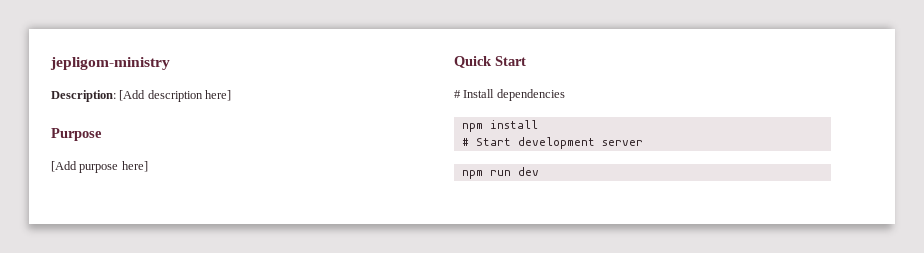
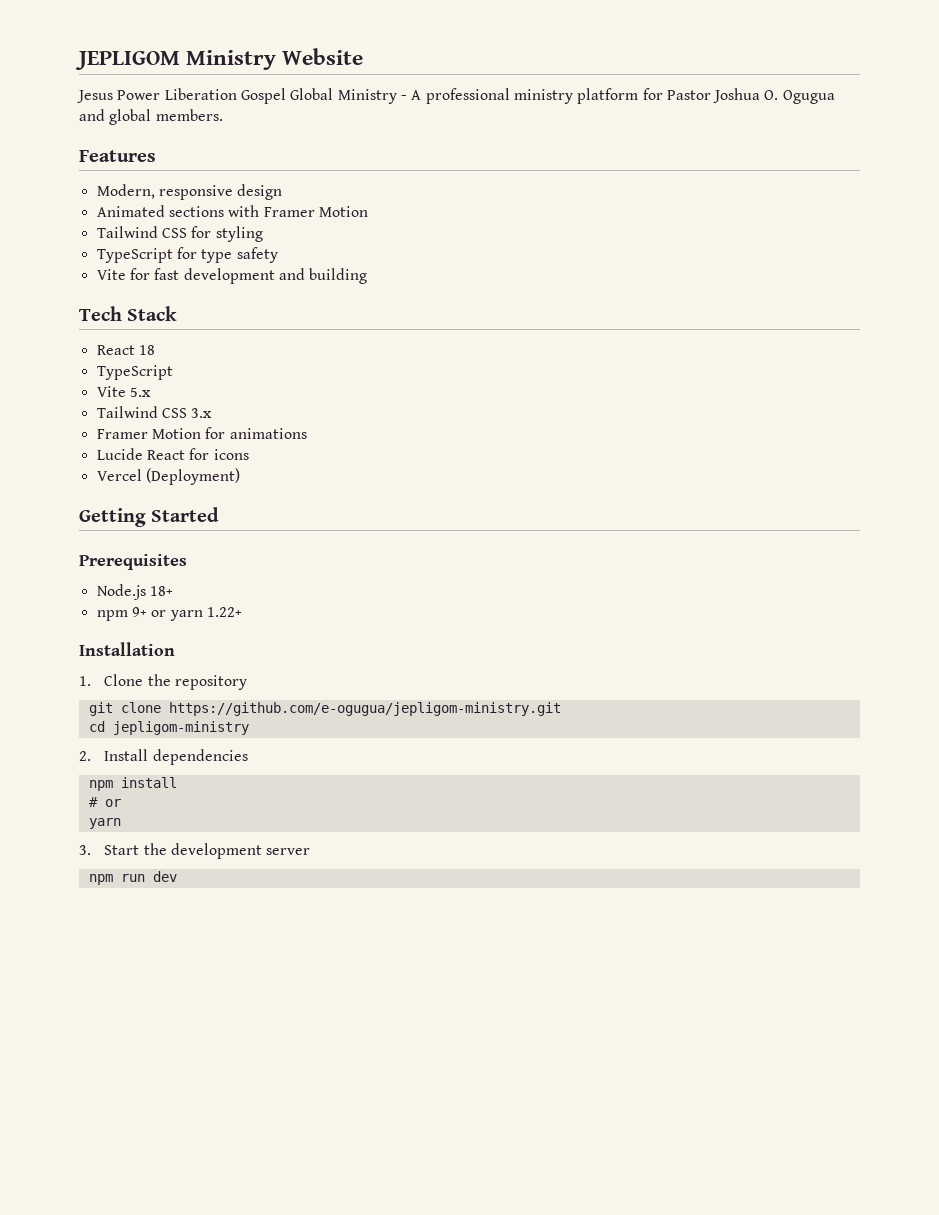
- jepligom-ministry
- Description: [Add description here]
- Purpose
- [Add purpose here]
- Quick Start
- # Install dependencies
+ JEPLIGOM Ministry Website
+ Jesus Power Liberation Gospel Global Ministry - A professional ministry platform for Pastor Joshua O. Ogugua and global members.
+ Features
+ Modern, responsive design
+ Animated sections with Framer Motion
+ Tailwind CSS for styling
+ TypeScript for type safety
+ Vite for fast development and building
+ Tech Stack
+ React 18
+ TypeScript
+ Vite 5.x
+ Tailwind CSS 3.x
+ Framer Motion for animations
+ Lucide React for icons
+ Vercel (Deployment)
+ Getting Started
+ Prerequisites
+ Node.js 18+
+ npm 9+ or yarn 1.22+
+ Installation
+ 1. Clone the repository
+ git clone https://github.com/e-ogugua/jepligom-ministry.git
+ cd jepligom-ministry
+ 2. Install dependencies
- # Start development server
+ # or
+ yarn
+ 3. Start the development server

